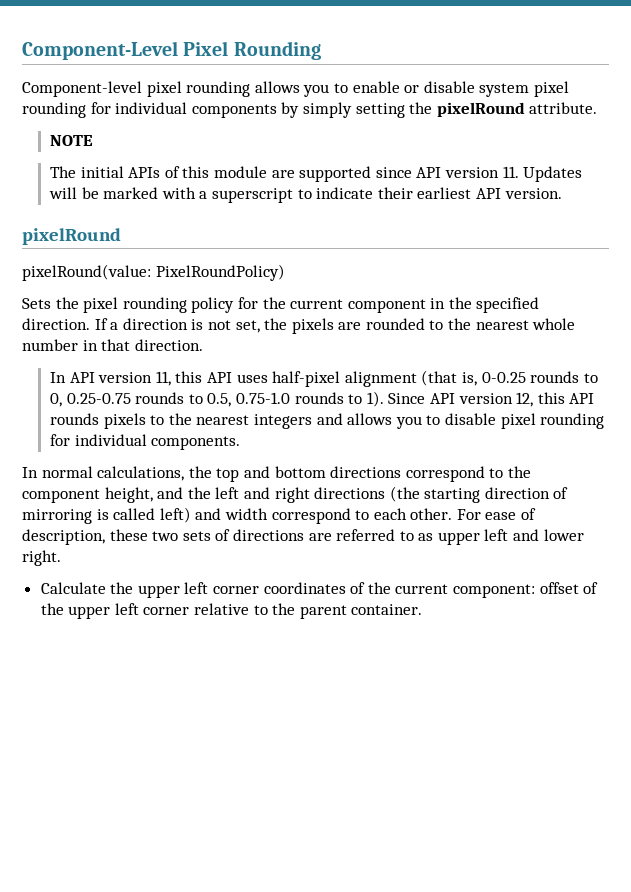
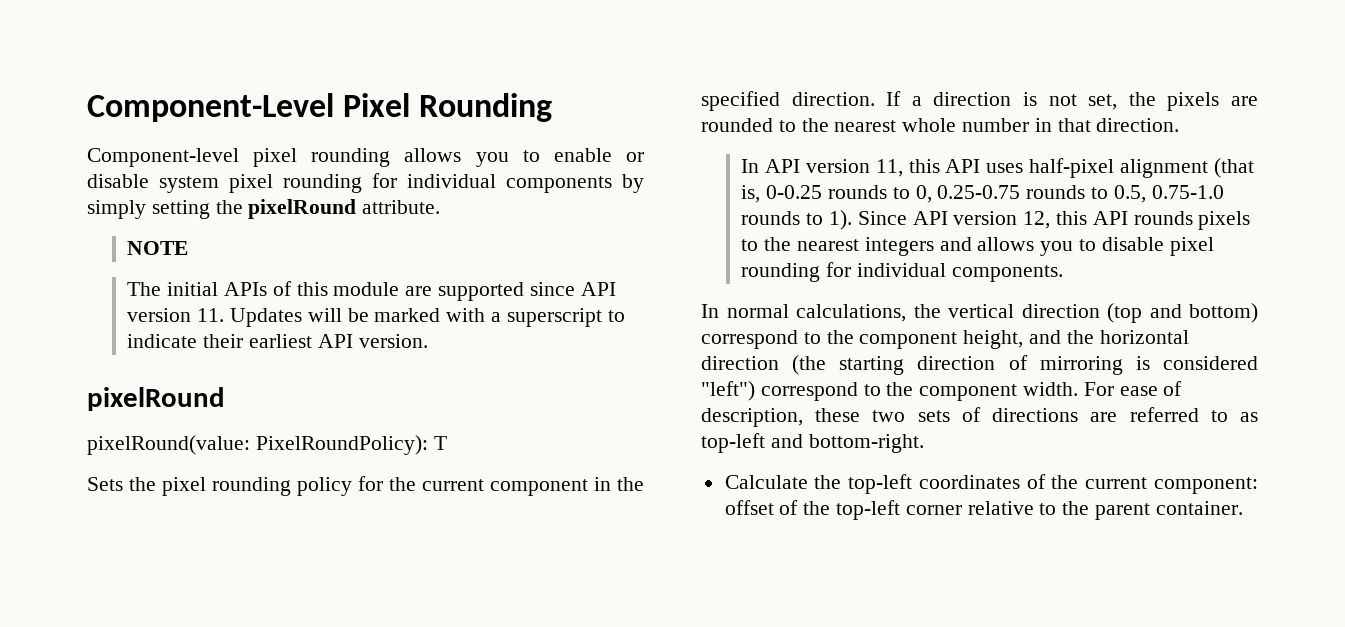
- pixelRound(value: PixelRoundPolicy)
+ pixelRound(value: PixelRoundPolicy): T
- In normal calculations, the top and bottom directions correspond to the component height, and the left and right directions (the starting direction of mirroring is called left) and width correspond to each other.
+ In normal calculations, the vertical direction (top and bottom) correspond to the component height, and the horizontal direction (the starting direction of mirroring is considered "left") correspond to the component width.
- For ease of description, these two sets of directions are referred to as upper left and lower right.
+ For ease of description, these two sets of directions are referred to as top-left and bottom-right.
- Calculate the upper left corner coordinates of the current component: offset of the upper left corner relative to the parent container.
+ Calculate the top-left coordinates of the current component: offset of the top-left corner relative to the parent container.

